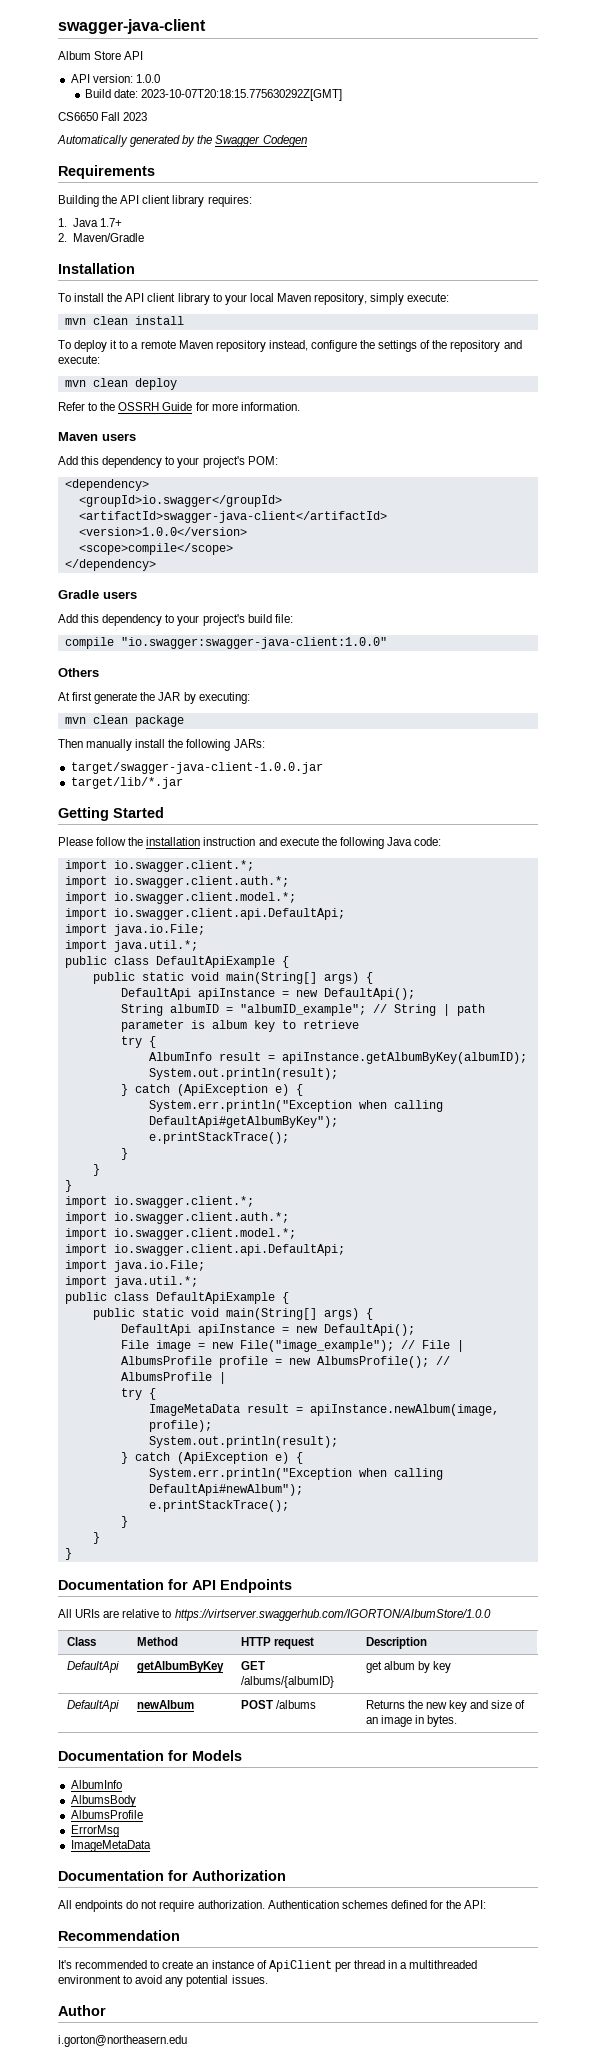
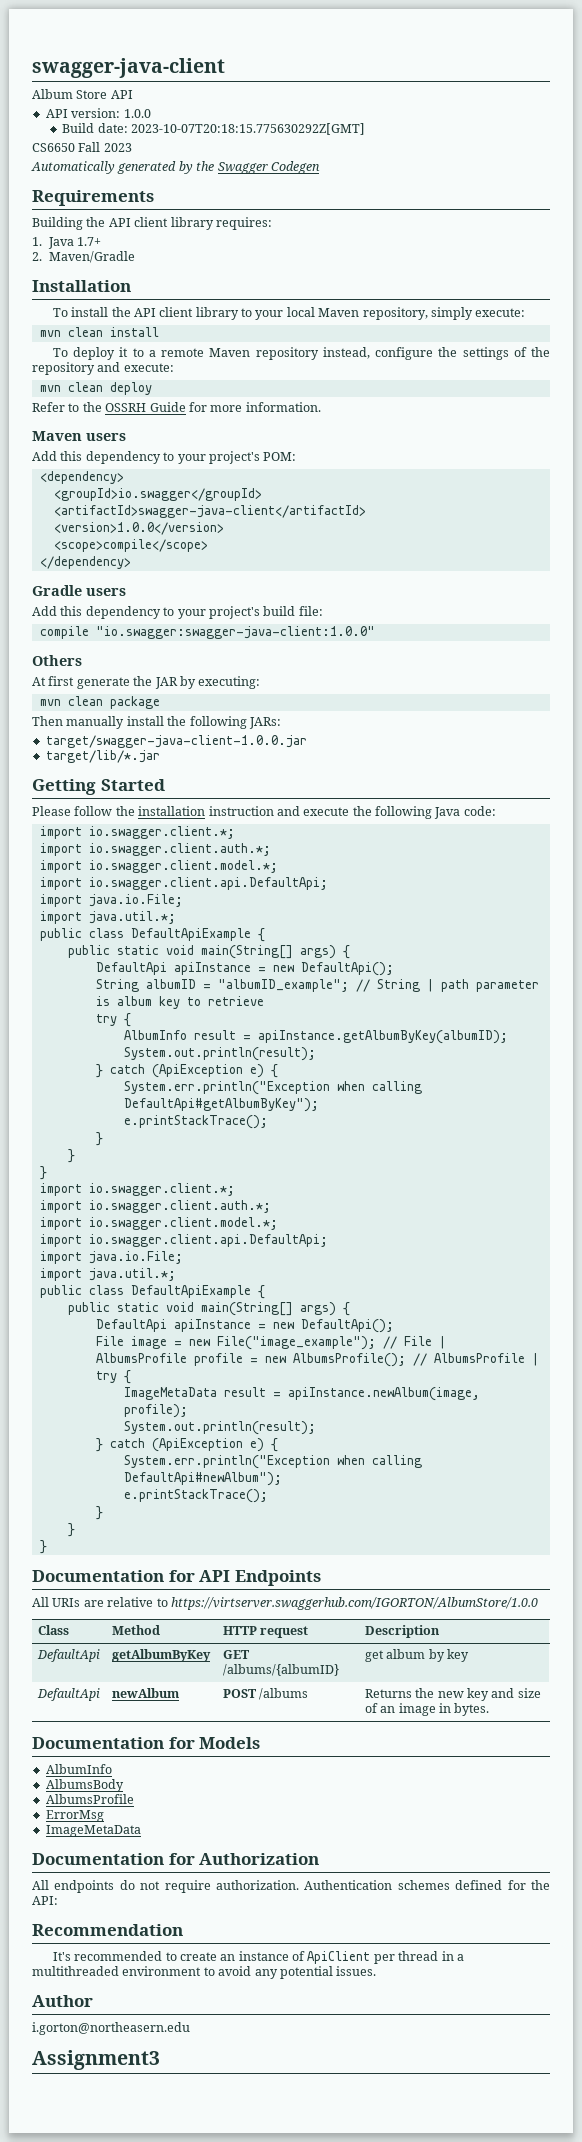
+ Assignment3

